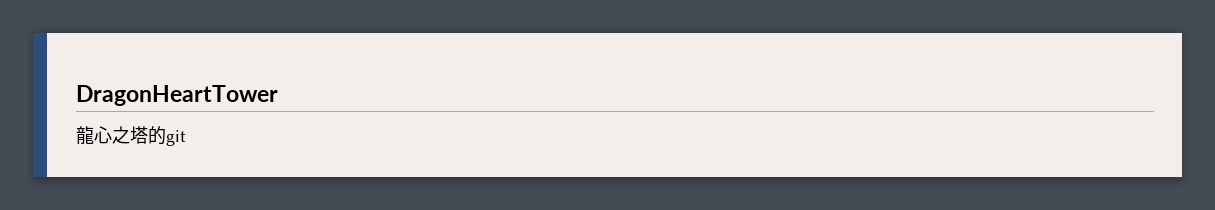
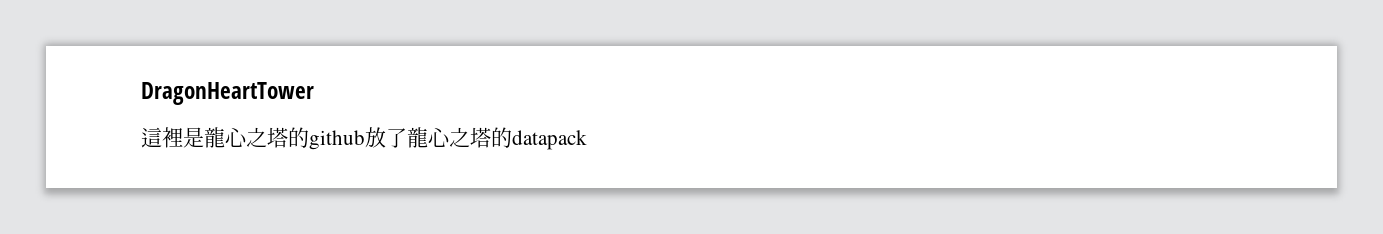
- 龍心之塔的git
+ 這裡是龍心之塔的github放了龍心之塔的datapack

